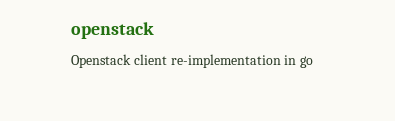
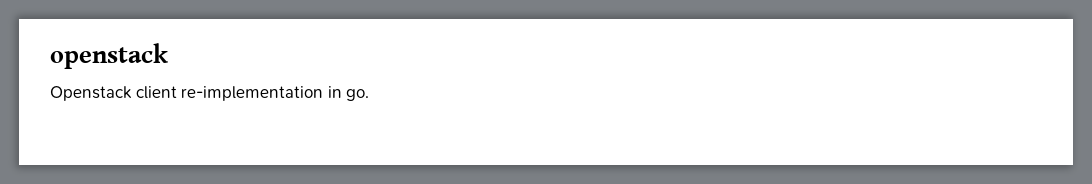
- Openstack client re-implementation in go
+ Openstack client re-implementation in go.

